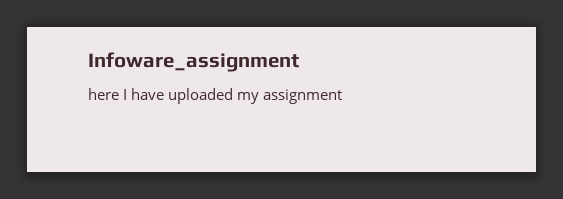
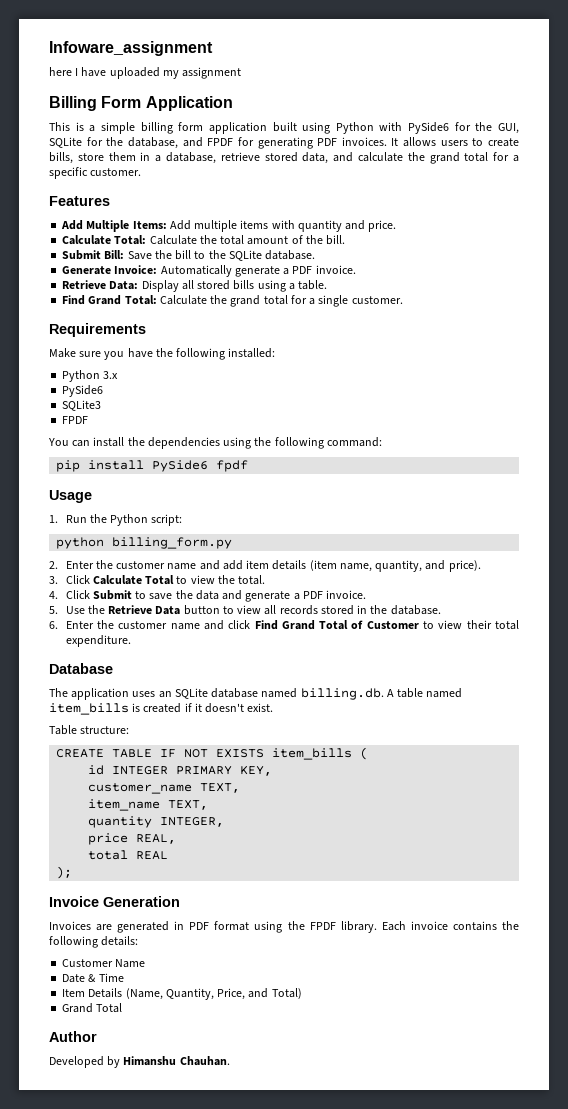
+ Billing Form Application
+ This is a simple billing form application built using Python with PySide6 for the GUI, SQLite for the database, and FPDF for generating PDF invoices. It allows users to create bills, store them in a database, retrieve stored data, and calculate the grand total for a specific customer.
+ Features
+ Add Multiple Items: Add multiple items with quantity and price.
+ Calculate Total: Calculate the total amount of the bill.
+ Submit Bill: Save the bill to the SQLite database.
+ Generate Invoice: Automatically generate a PDF invoice.
+ Retrieve Data: Display all stored bills using a table.
+ Find Grand Total: Calculate the grand total for a single customer.
+ Requirements
+ Make sure you have the following installed:
+ Python 3.x
+ PySide6
+ SQLite3
+ FPDF
+ You can install the dependencies using the following command:
+ pip install PySide6 fpdf
+ Usage
+ 1. Run the Python script:
+ python billing_form.py
+ 2. Enter the customer name and add item details (item name, quantity, and price).
+ 3. Click Calculate Total to view the total.
+ 4. Click Submit to save the data and generate a PDF invoice.
+ 5. Use the Retrieve Data button to view all records stored in the database.
+ 6. Enter the customer name and click Find Grand Total of Customer to view their total expenditure.
+ Database
+ The application uses an SQLite database named billing.db. A table named item_bills is created if it doesn't exist.
+ Table structure:
+ CREATE TABLE IF NOT EXISTS item_bills (
+ id INTEGER PRIMARY KEY,
+ customer_name TEXT,
+ item_name TEXT,
+ quantity INTEGER,
+ price REAL,
+ total REAL
+ );
+ Invoice Generation
+ Invoices are generated in PDF format using the FPDF library. Each invoice contains the following details:
+ Customer Name
+ Date & Time
+ Item Details (Name, Quantity, Price, and Total)
+ Grand Total
+ Author
+ Developed by Himanshu Chauhan.

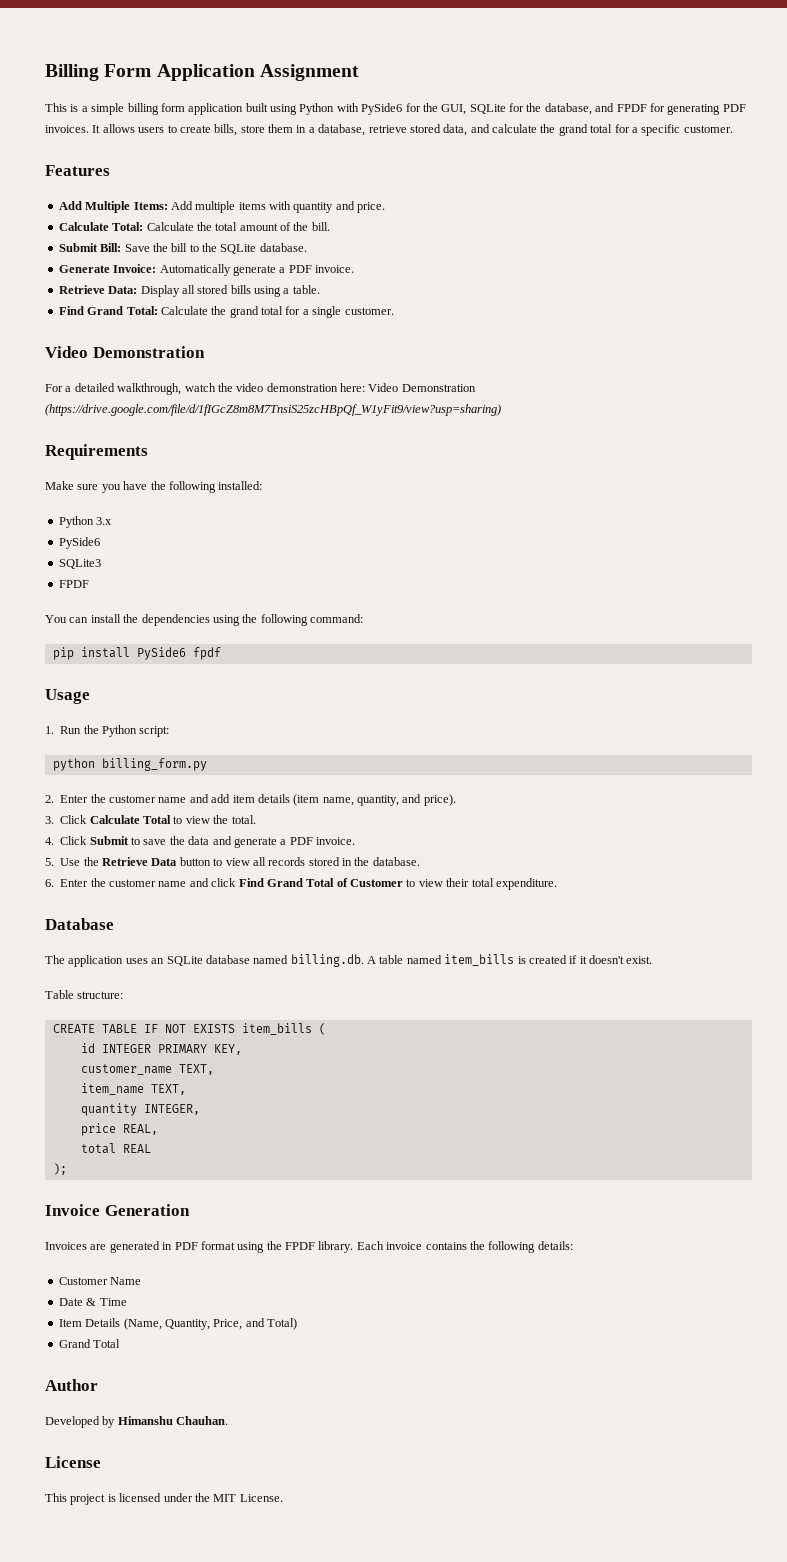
- Infoware_assignment
- here I have uploaded my assignment
- Billing Form Application
+ Billing Form Application Assignment
  Find Grand Total: Calculate the grand total for a single customer.
+ Video Demonstration
+ For a detailed walkthrough, watch the video demonstration here: Video Demonstration (https://drive.google.com/file/d/1fIGcZ8m8M7TnsiS25zcHBpQf_W1yFit9/view?usp=sharing)
+ License
+ This project is licensed under the MIT License.

